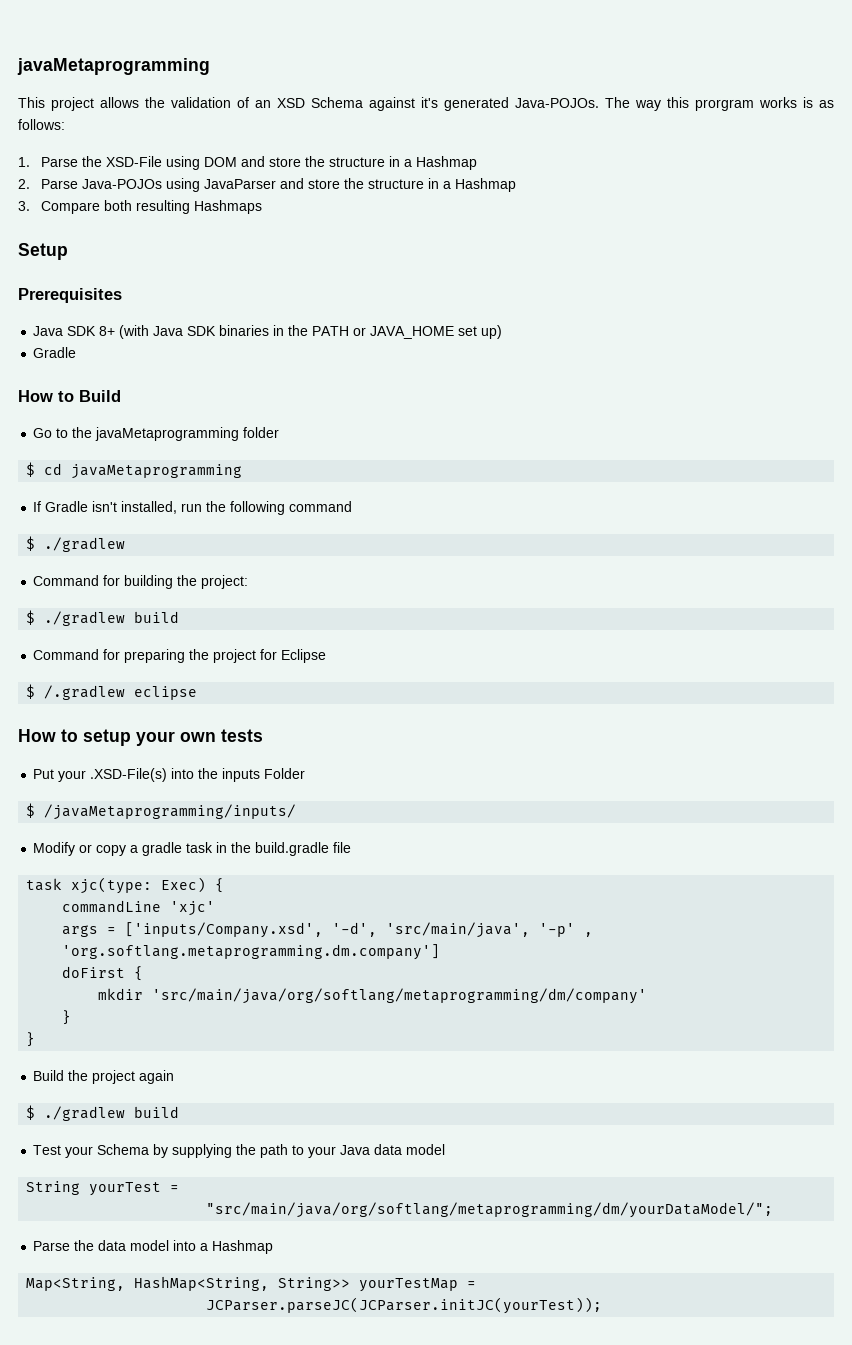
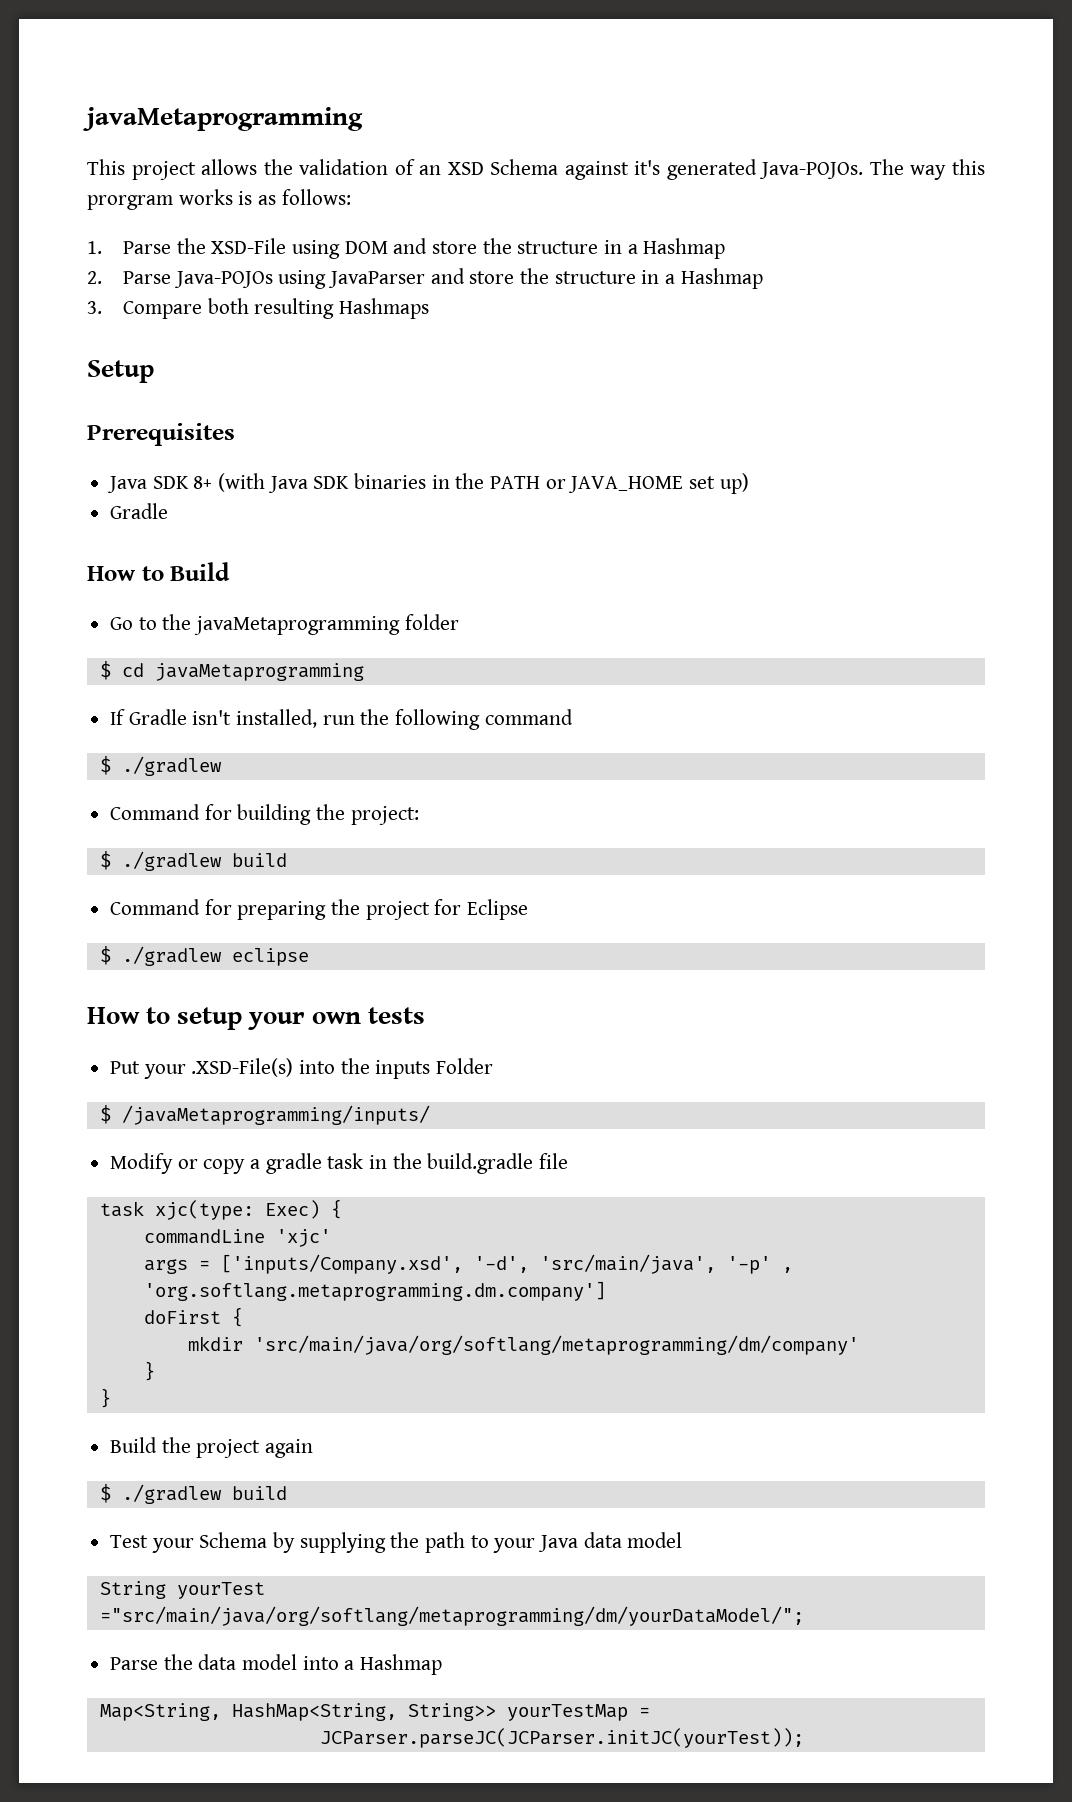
- $ /.gradlew eclipse
+ $ ./gradlew eclipse
- String yourTest =
- "src/main/java/org/softlang/metaprogramming/dm/yourDataModel/";
+ String yourTest ="src/main/java/org/softlang/metaprogramming/dm/yourDataModel/";

